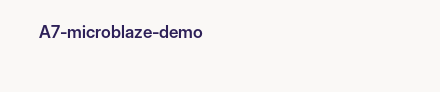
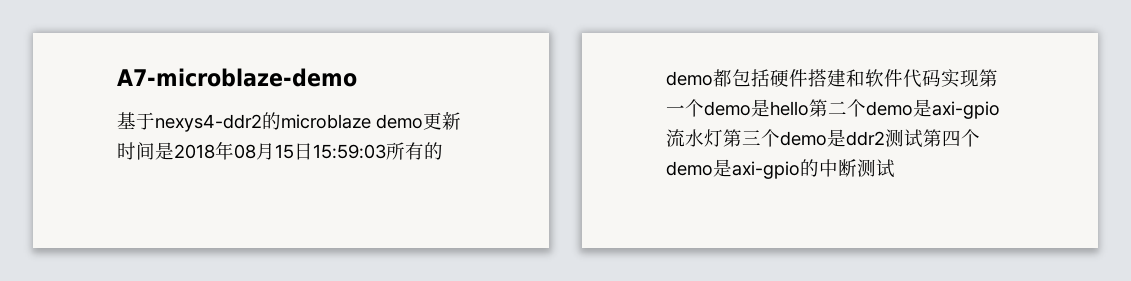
+ 基于nexys4-ddr2的microblaze demo更新时间是2018年08月15日15:59:03所有的demo都包括硬件搭建和软件代码实现第一个demo是hello第二个demo是axi-gpio流水灯第三个demo是ddr2测试第四个demo是axi-gpio的中断测试

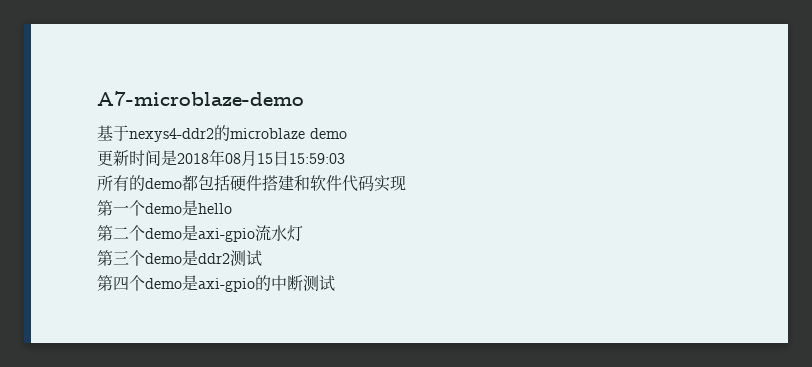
- 基于nexys4-ddr2的microblaze demo更新时间是2018年08月15日15:59:03所有的demo都包括硬件搭建和软件代码实现第一个demo是hello第二个demo是axi-gpio流水灯第三个demo是ddr2测试第四个demo是axi-gpio的中断测试
+ 基于nexys4-ddr2的microblaze demo
+ 更新时间是2018年08月15日15:59:03
+ 所有的demo都包括硬件搭建和软件代码实现
+ 第一个demo是hello
+ 第二个demo是axi-gpio流水灯
+ 第三个demo是ddr2测试
+ 第四个demo是axi-gpio的中断测试

